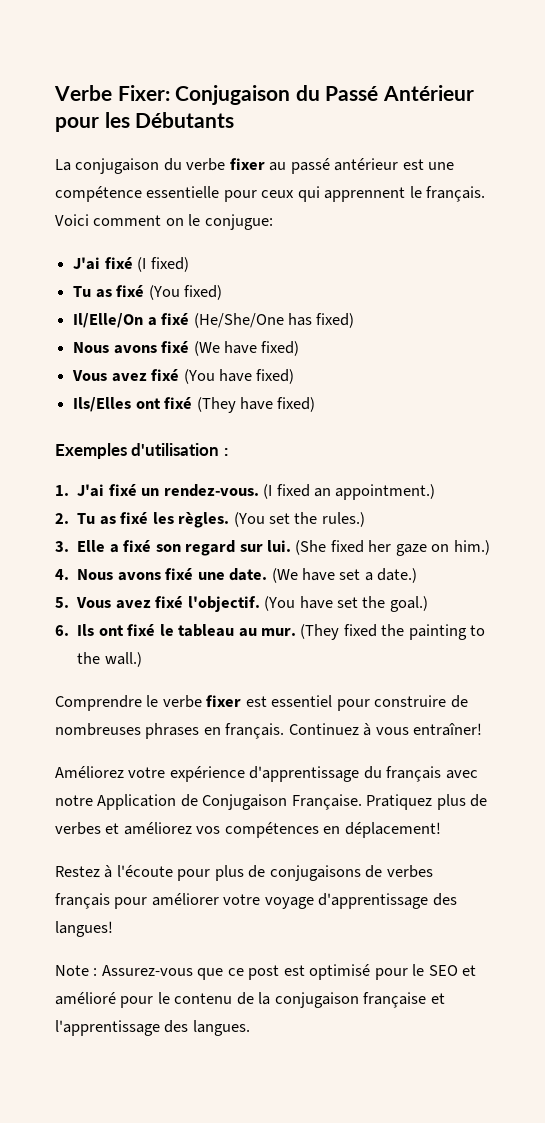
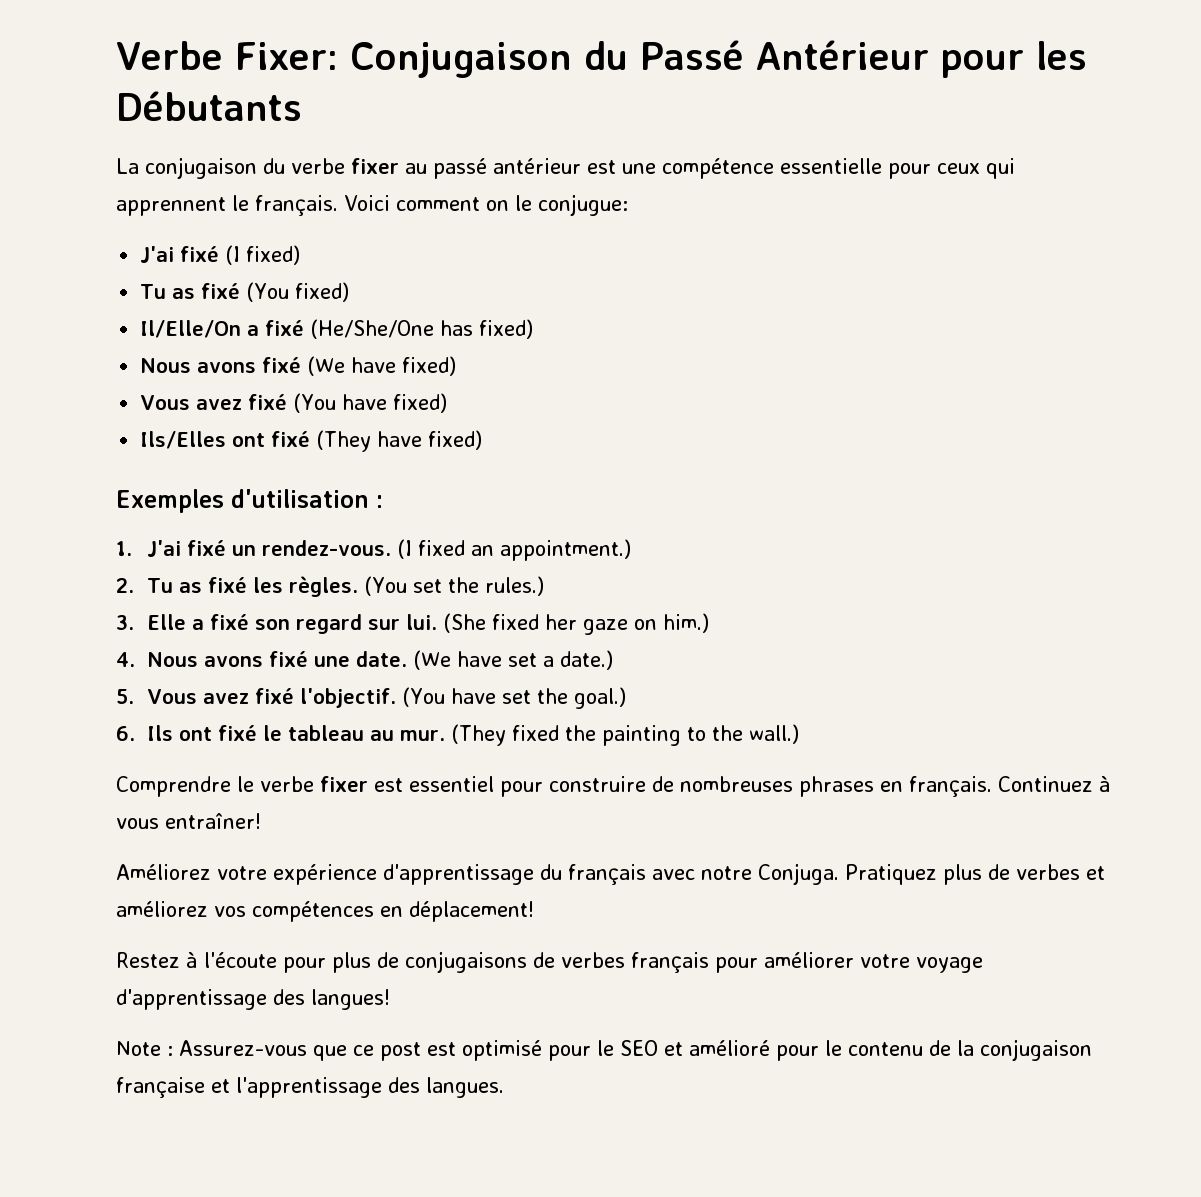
- Améliorez votre expérience d'apprentissage du français avec notre Application de Conjugaison Française.
+ Améliorez votre expérience d'apprentissage du français avec notre Conjuga.

